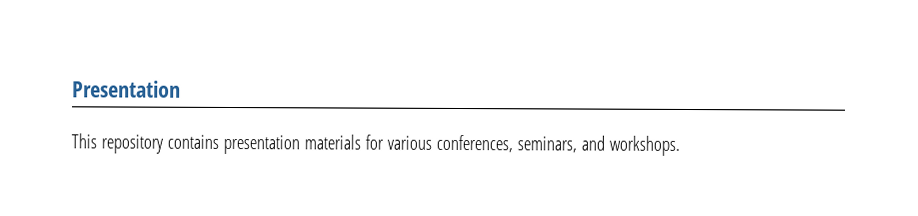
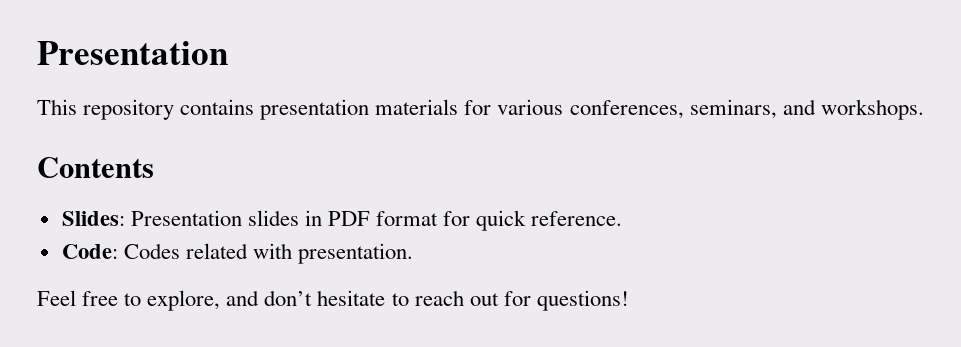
+ Contents
+ Slides: Presentation slides in PDF format for quick reference.
+ Code: Codes related with presentation.
+ Feel free to explore, and don’t hesitate to reach out for questions!

